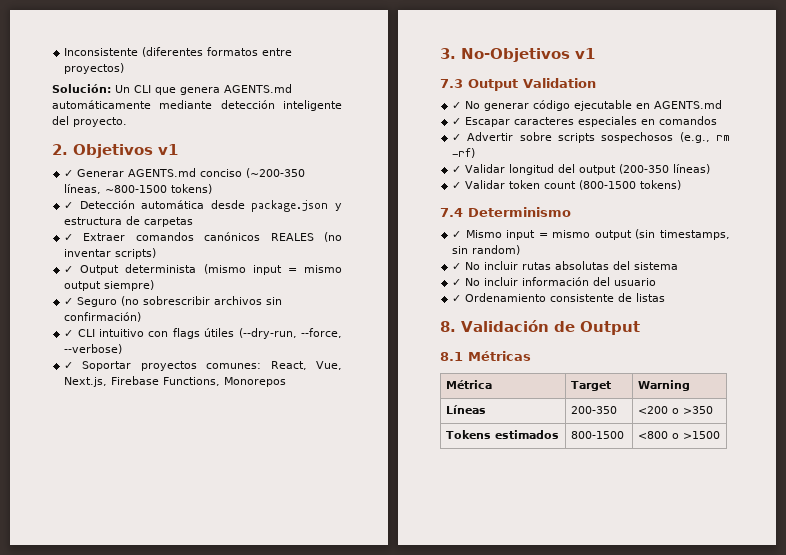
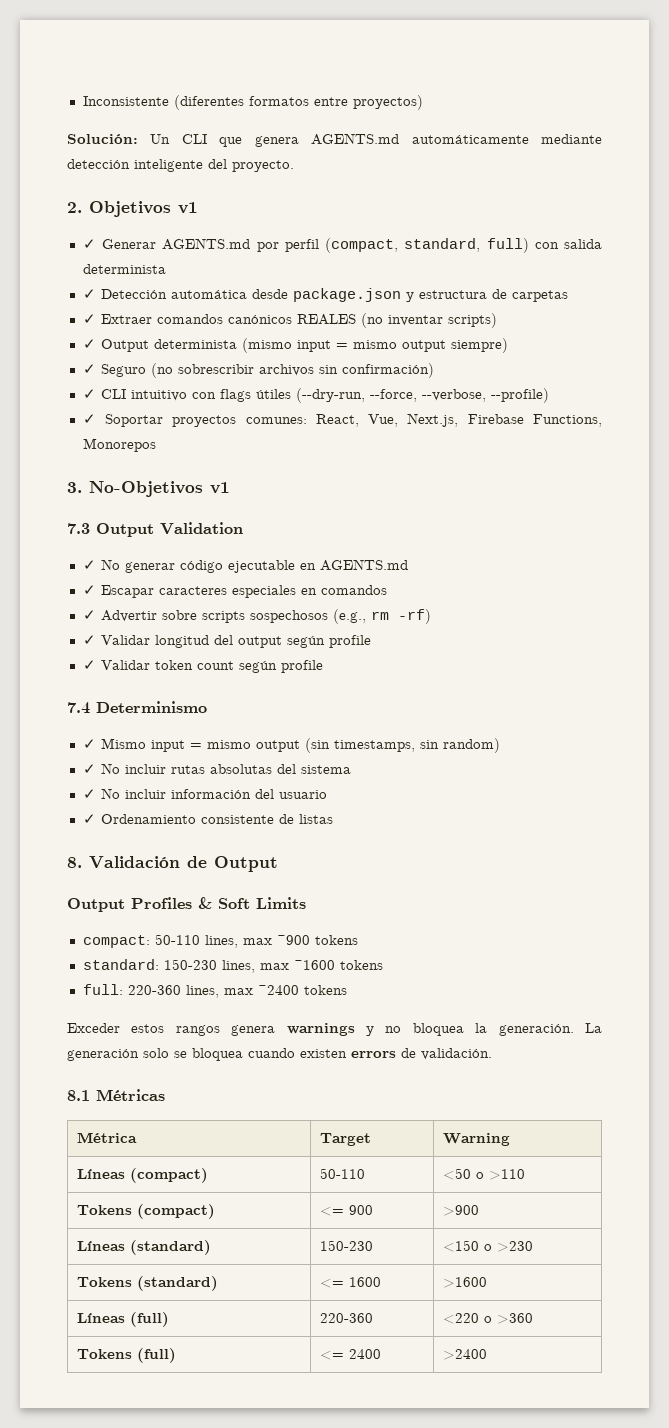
- ✓ Generar AGENTS.md conciso (~200-350 líneas, ~800-1500 tokens)
+ ✓ Generar AGENTS.md por perfil (compact, standard, full) con salida determinista
- ✓ CLI intuitivo con flags útiles (--dry-run, --force, --verbose)
+ ✓ CLI intuitivo con flags útiles (--dry-run, --force, --verbose, --profile)
- ✓ Validar longitud del output (200-350 líneas)
+ ✓ Validar longitud del output según profile
- ✓ Validar token count (800-1500 tokens)
+ ✓ Validar token count según profile
+ Output Profiles & Soft Limits
+ compact: 50-110 lines, max ~900 tokens
+ standard: 150-230 lines, max ~1600 tokens
+ full: 220-360 lines, max ~2400 tokens
+ Exceder estos rangos genera warnings y no bloquea la generación. La generación solo se bloquea cuando existen errors de validación.
- Líneas | 200-350 | <200 o >350
- Tokens estimados | 800-1500 | <800 o >1500
+ Líneas (compact) | 50-110 | <50 o >110
+ Tokens (compact) | <= 900 | >900
+ Líneas (standard) | 150-230 | <150 o >230
+ Tokens (standard) | <= 1600 | >1600
+ Líneas (full) | 220-360 | <220 o >360
+ Tokens (full) | <= 2400 | >2400

